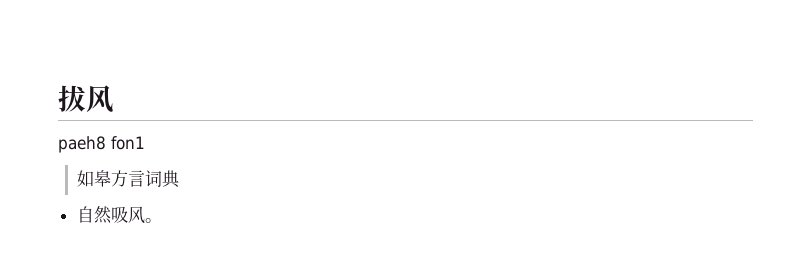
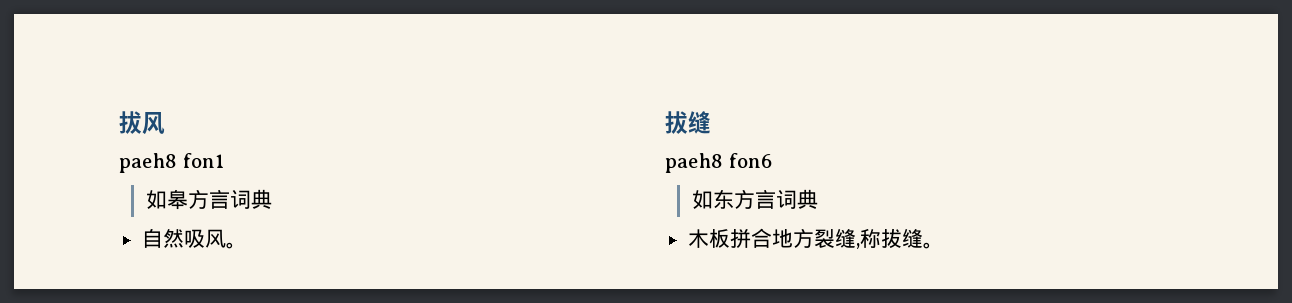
  自然吸风。
+ 拔缝
+ paeh8 fon6
+ 如东方言词典
+ 木板拼合地方裂缝,称拔缝。

